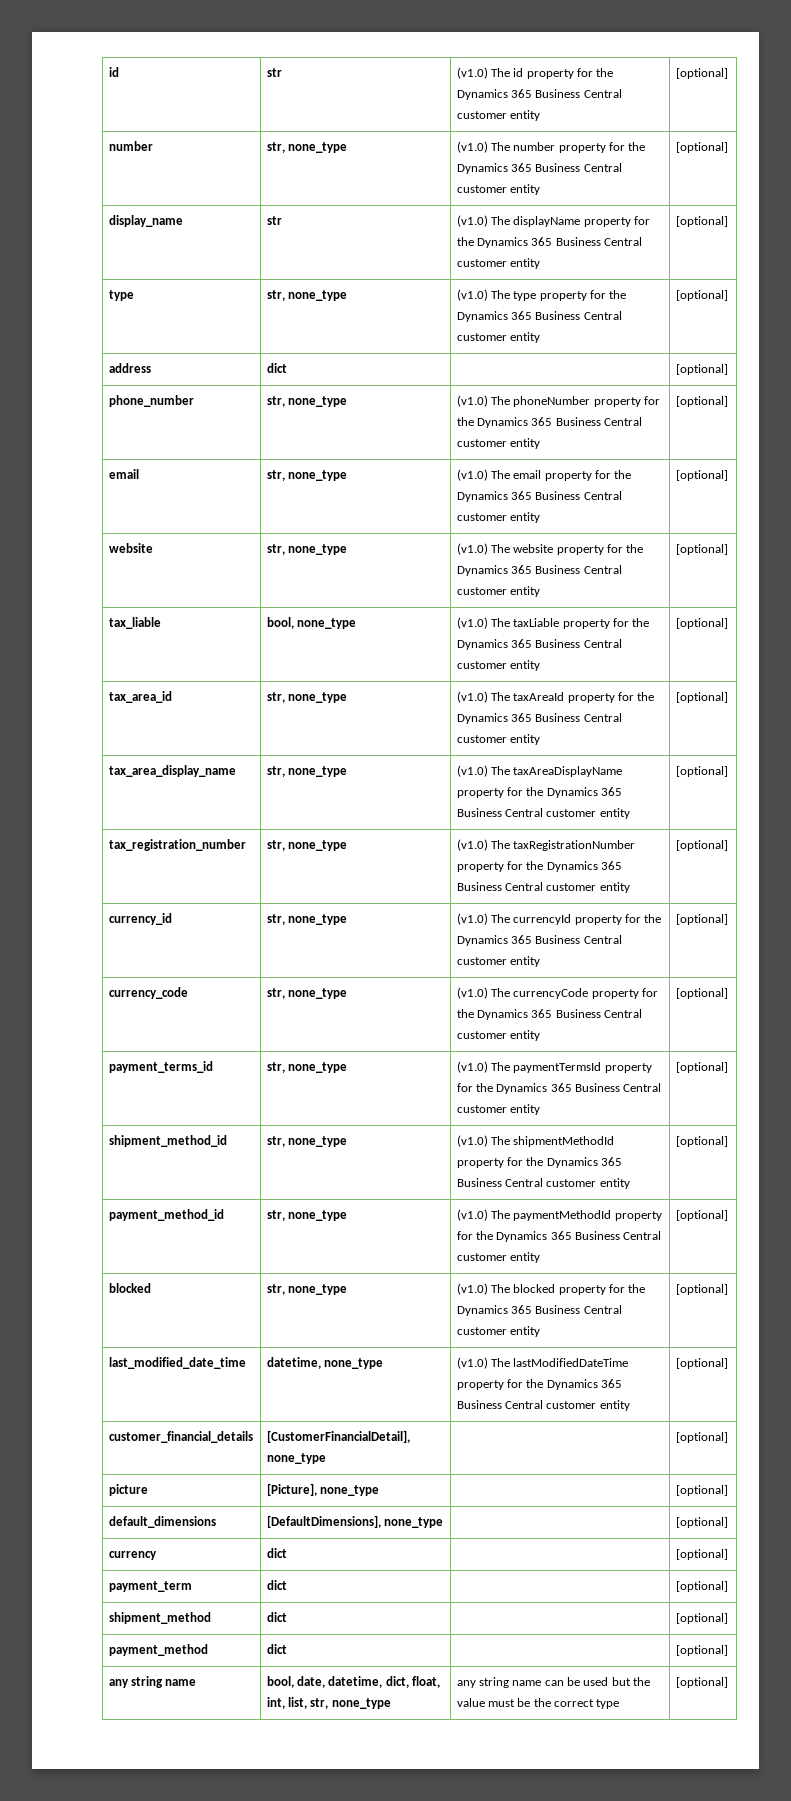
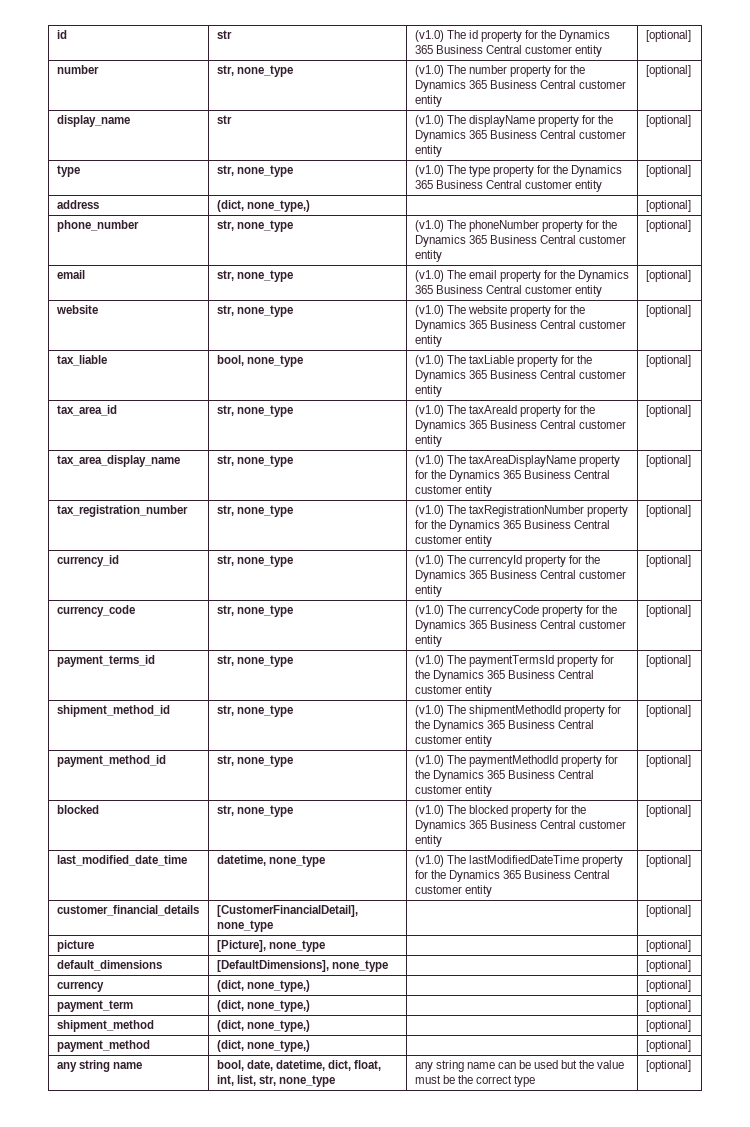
- address | dict | | [optional]
+ address | (dict, none_type,) | | [optional]
- currency | dict | | [optional]
+ currency | (dict, none_type,) | | [optional]
- payment_term | dict | | [optional]
+ payment_term | (dict, none_type,) | | [optional]
- shipment_method | dict | | [optional]
+ shipment_method | (dict, none_type,) | | [optional]
- payment_method | dict | | [optional]
+ payment_method | (dict, none_type,) | | [optional]

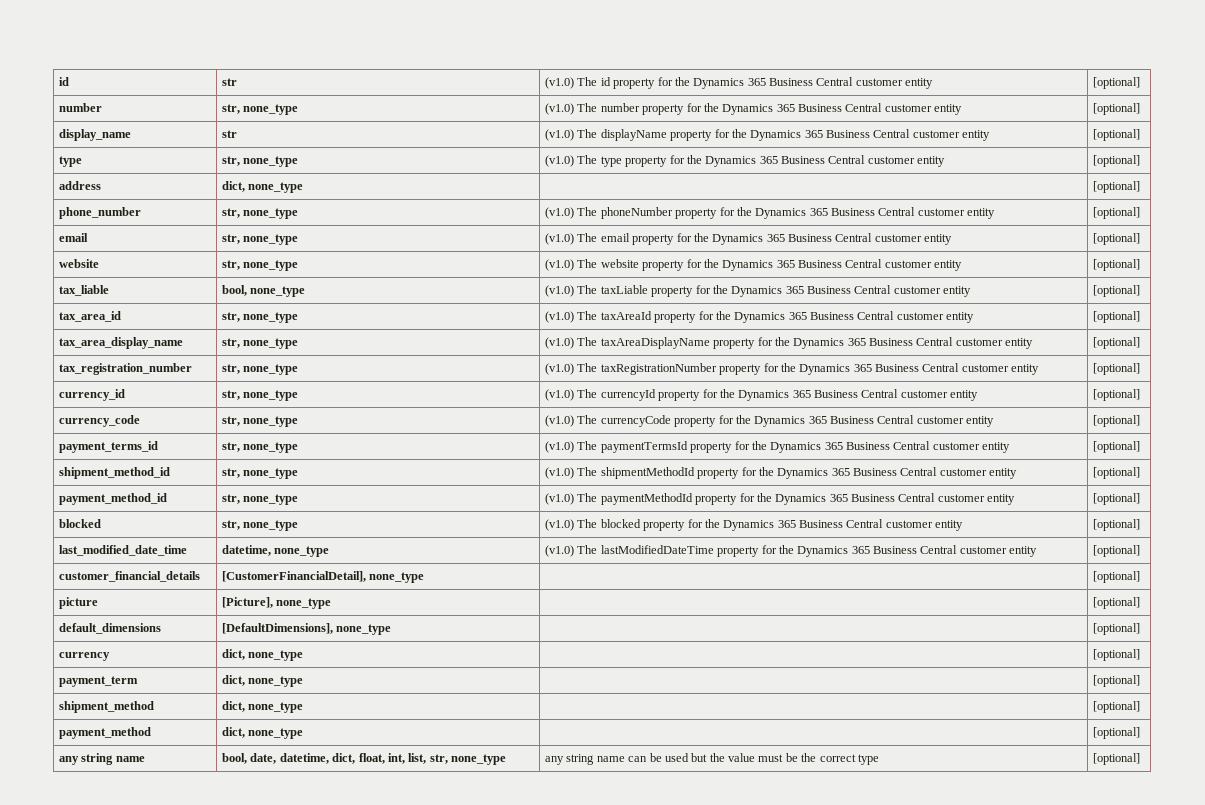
- address | (dict, none_type,) | | [optional]
+ address | dict, none_type | | [optional]
- currency | (dict, none_type,) | | [optional]
+ currency | dict, none_type | | [optional]
- payment_term | (dict, none_type,) | | [optional]
+ payment_term | dict, none_type | | [optional]
- shipment_method | (dict, none_type,) | | [optional]
+ shipment_method | dict, none_type | | [optional]
- payment_method | (dict, none_type,) | | [optional]
+ payment_method | dict, none_type | | [optional]

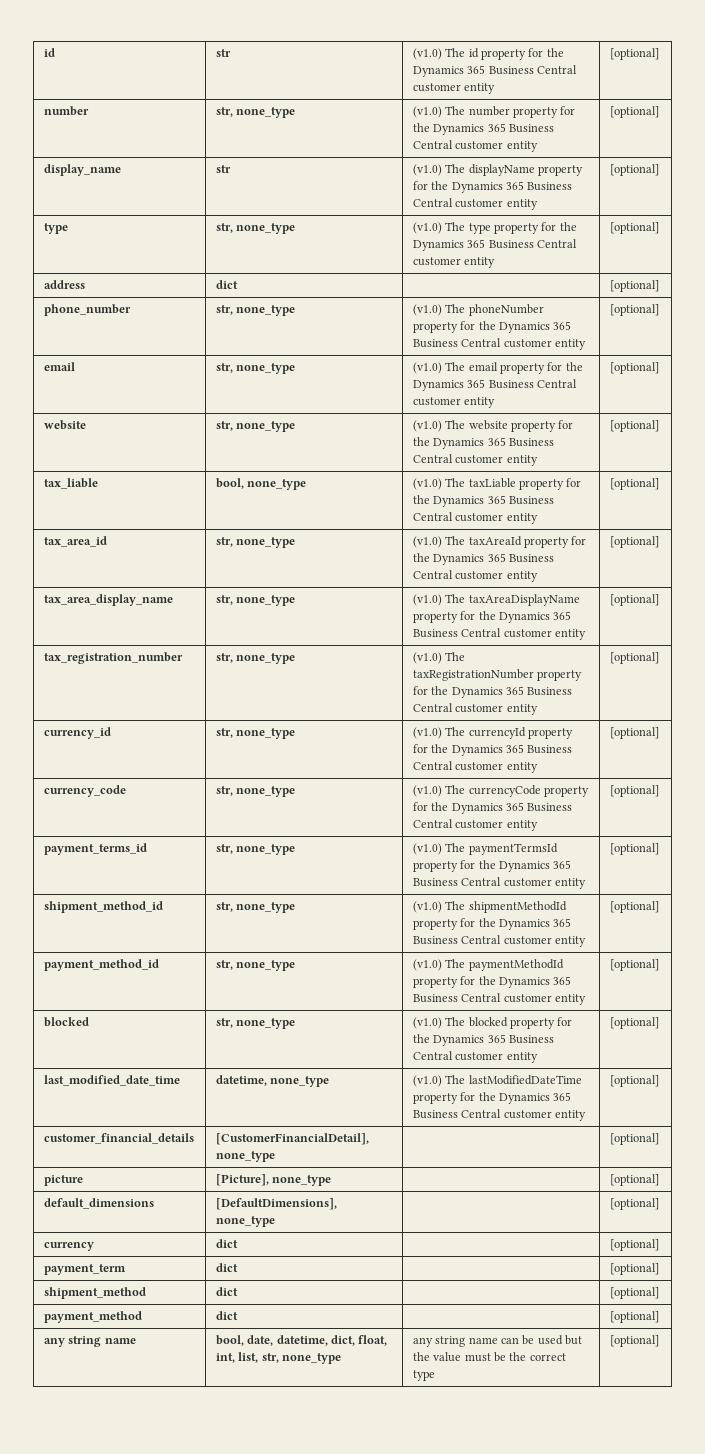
- address | dict, none_type | | [optional]
+ address | dict | | [optional]
- currency | dict, none_type | | [optional]
+ currency | dict | | [optional]
- payment_term | dict, none_type | | [optional]
+ payment_term | dict | | [optional]
- shipment_method | dict, none_type | | [optional]
+ shipment_method | dict | | [optional]
- payment_method | dict, none_type | | [optional]
+ payment_method | dict | | [optional]

